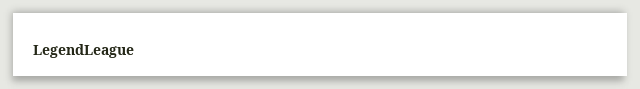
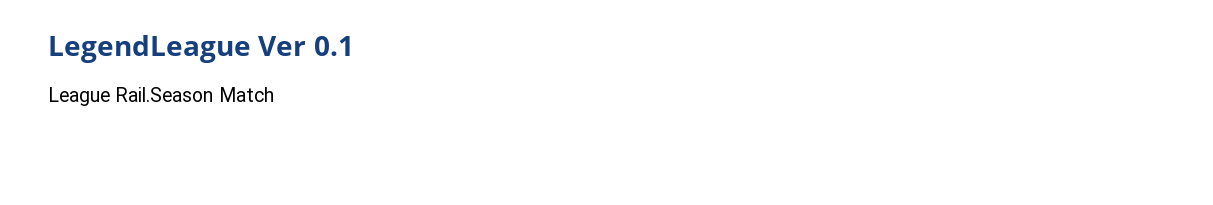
- LegendLeague
+ LegendLeague Ver 0.1
+ League Rail.Season Match

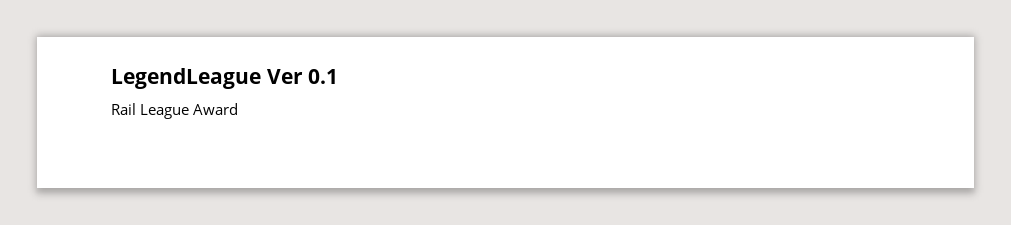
- League Rail.Season Match
+ Rail League Award

